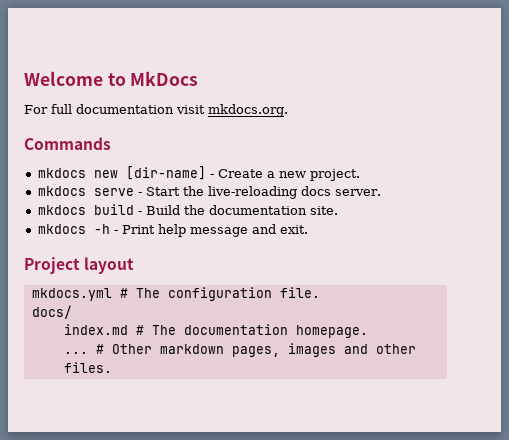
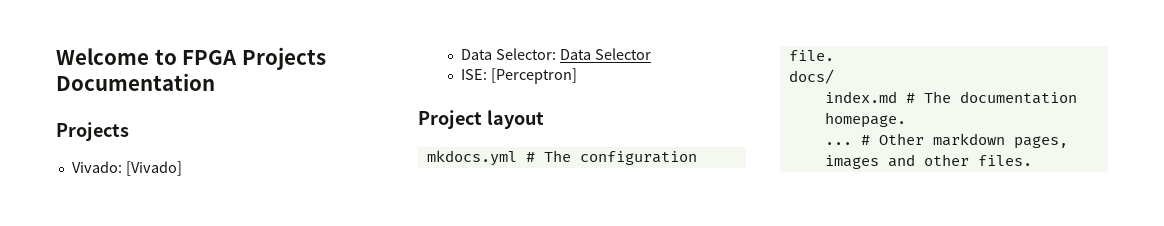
- Welcome to MkDocs
- For full documentation visit mkdocs.org.
- Commands
- mkdocs new [dir-name] - Create a new project.
- mkdocs serve - Start the live-reloading docs server.
- mkdocs build - Build the documentation site.
- mkdocs -h - Print help message and exit.
+ Welcome to FPGA Projects Documentation
+ Projects
+ Vivado: [Vivado]
+ Data Selector: Data Selector
+ ISE: [Perceptron]

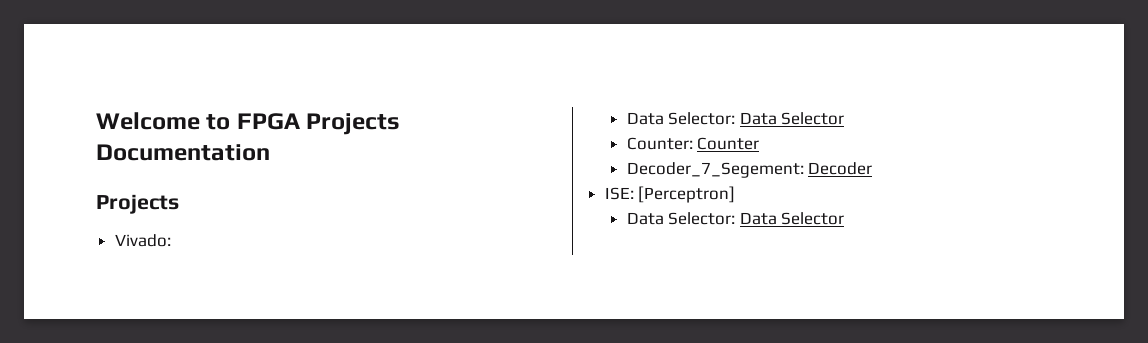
- Vivado: [Vivado]
+ Vivado:
+ Counter: Counter
+ Decoder_7_Segement: Decoder
  ISE: [Perceptron]
- Project layout
- mkdocs.yml # The configuration file.
- docs/
- index.md # The documentation homepage.
- ... # Other markdown pages, images and other files.
+ Data Selector: Data Selector

